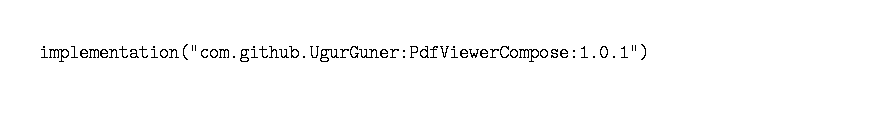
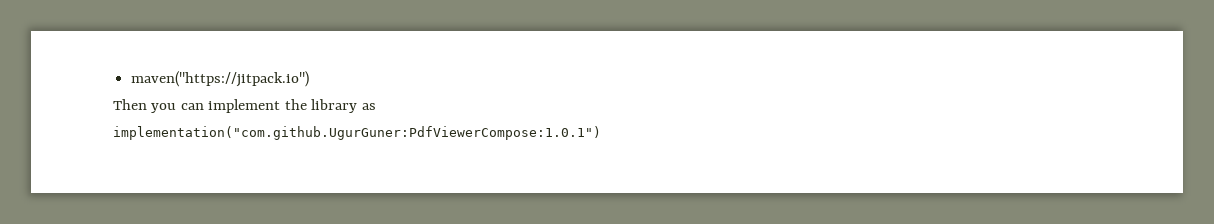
+ maven("https://jitpack.io")
+ Then you can implement the library as

